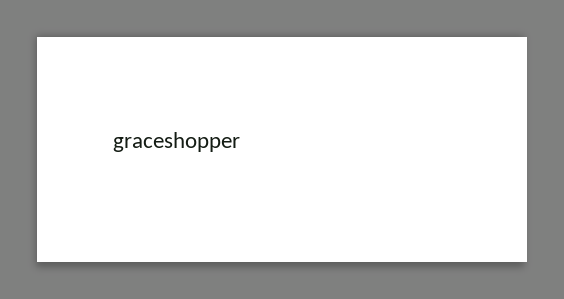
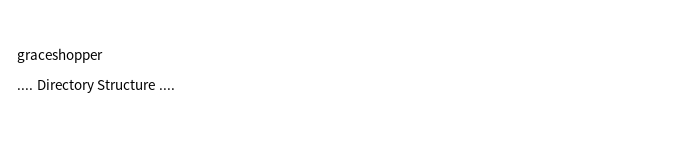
+ .... Directory Structure ....

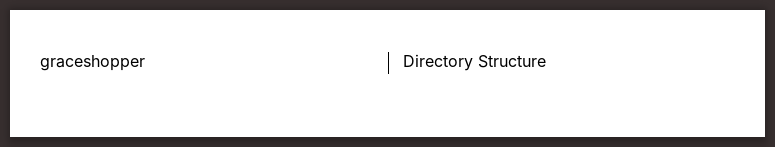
  graceshopper
- .... Directory Structure ....
+ Directory Structure

